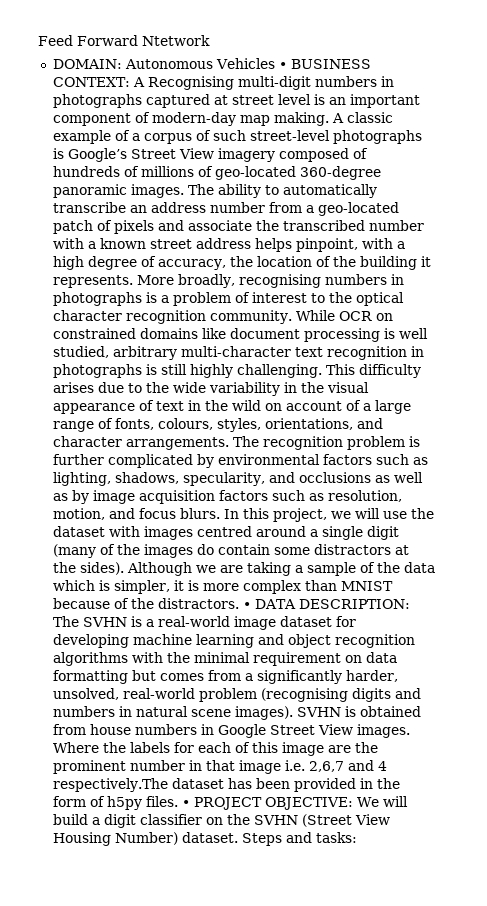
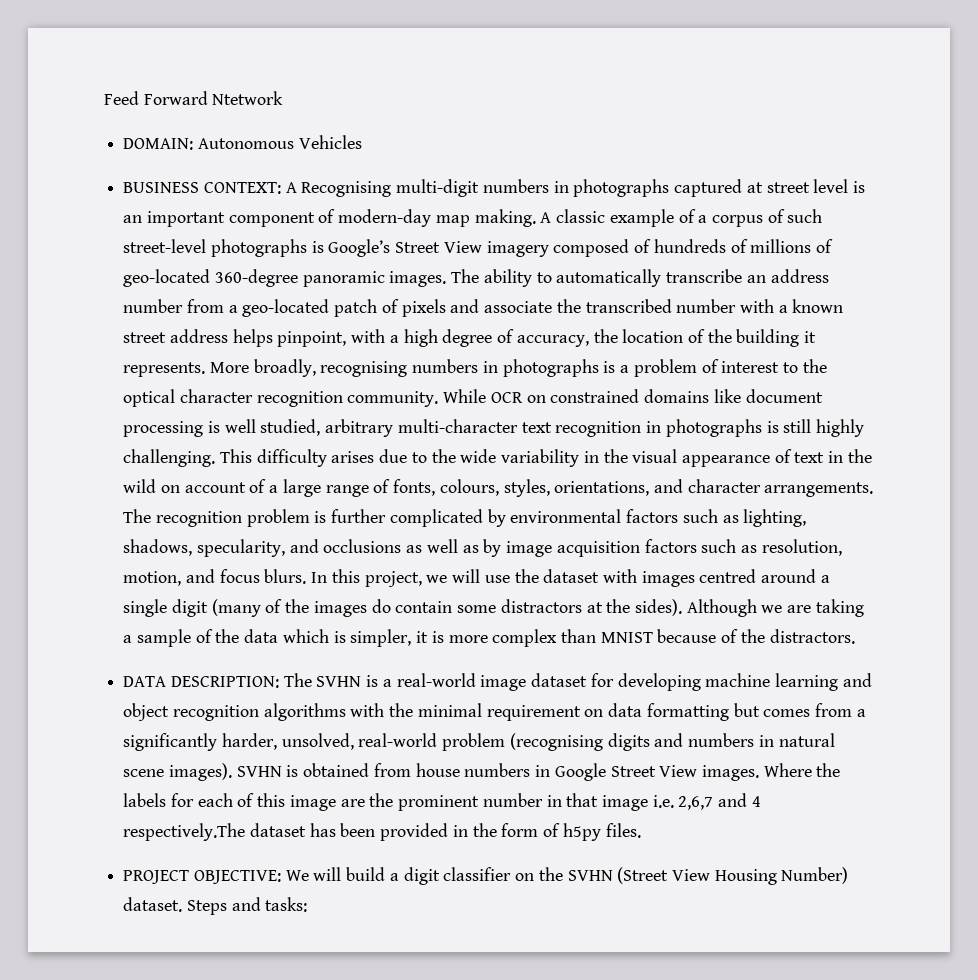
- DOMAIN: Autonomous Vehicles • BUSINESS CONTEXT: A Recognising multi-digit numbers in photographs captured at street level is an important component of modern-day map making.
+ DOMAIN: Autonomous Vehicles
+ BUSINESS CONTEXT: A Recognising multi-digit numbers in photographs captured at street level is an important component of modern-day map making.
- Although we are taking a sample of the data which is simpler, it is more complex than MNIST because of the distractors. • DATA DESCRIPTION:
+ Although we are taking a sample of the data which is simpler, it is more complex than MNIST because of the distractors.
+ DATA DESCRIPTION:
- Where the labels for each of this image are the prominent number in that image i.e. 2,6,7 and 4 respectively.The dataset has been provided in the form of h5py files. • PROJECT OBJECTIVE: We will build a digit classifier on the SVHN (Street View Housing Number) dataset.
+ Where the labels for each of this image are the prominent number in that image i.e. 2,6,7 and 4 respectively.The dataset has been provided in the form of h5py files.
+ PROJECT OBJECTIVE: We will build a digit classifier on the SVHN (Street View Housing Number) dataset.

